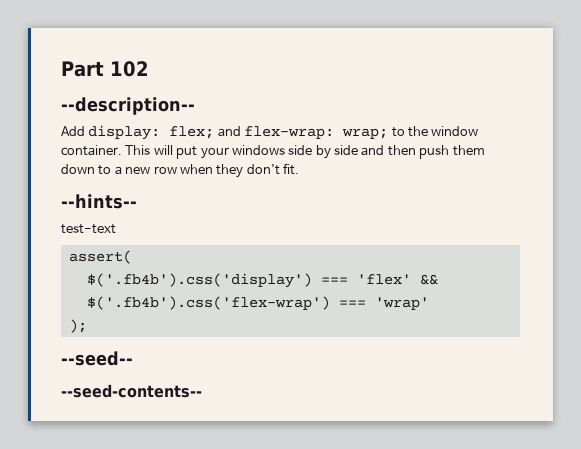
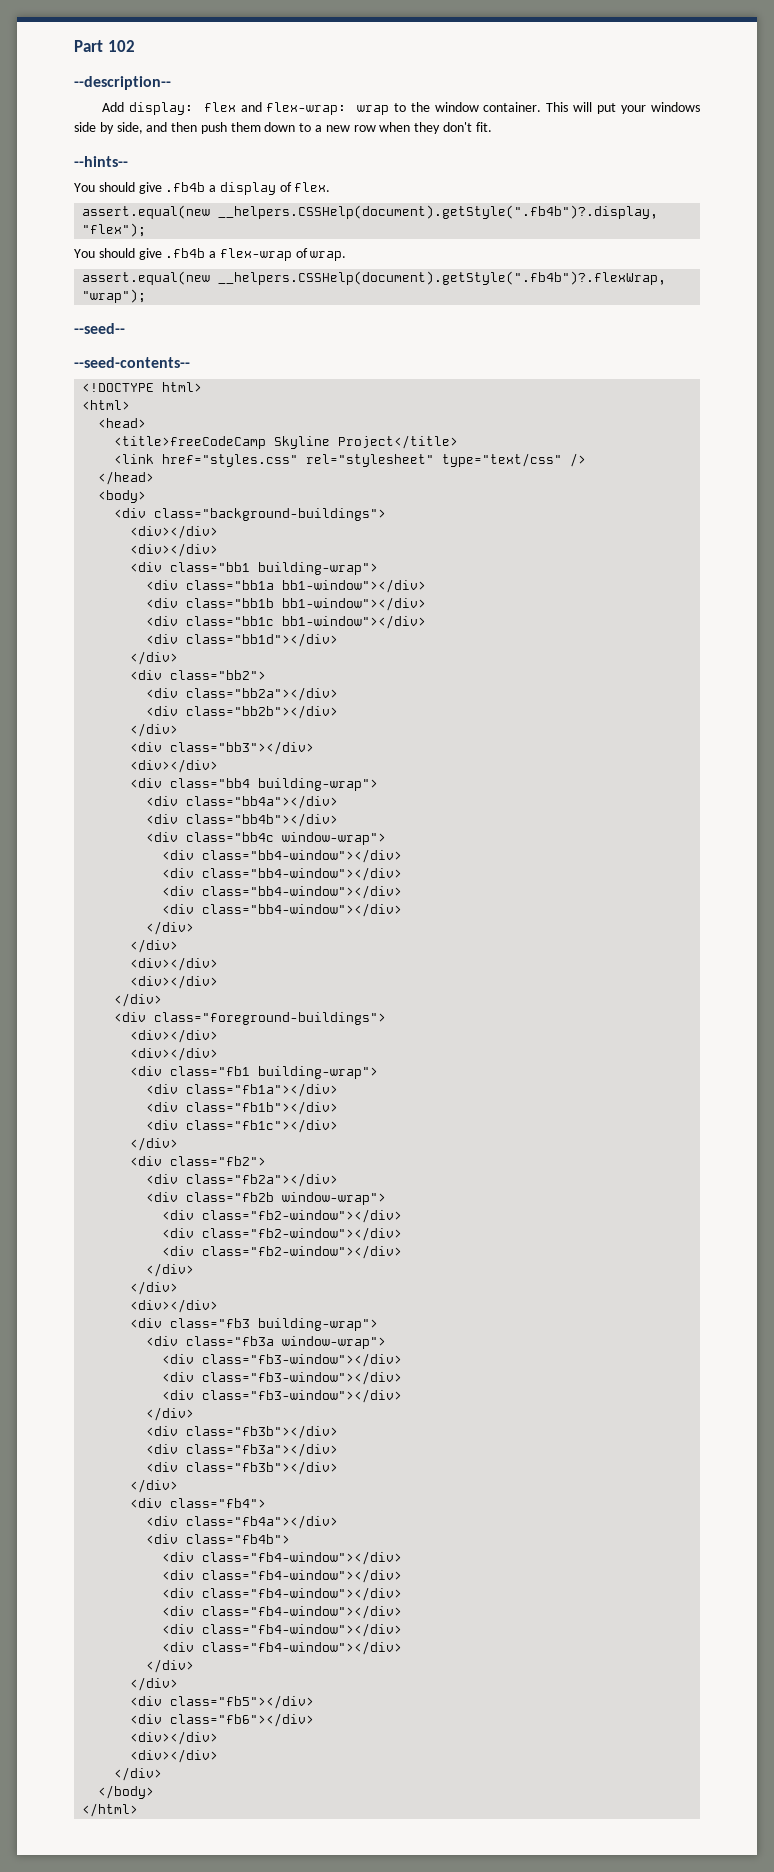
- Add display: flex; and flex-wrap: wrap; to the window container.
+ Add display: flex and flex-wrap: wrap to the window container.
- This will put your windows side by side and then push them down to a new row when they don't fit.
+ This will put your windows side by side, and then push them down to a new row when they don't fit.
- test-text
- assert(
- $('.fb4b').css('display') === 'flex' && $('.fb4b').css('flex-wrap') === 'wrap'
- );
+ You should give .fb4b a display of flex.
+ assert.equal(new __helpers.CSSHelp(document).getStyle(".fb4b")?.display, "flex");
+ You should give .fb4b a flex-wrap of wrap.
+ assert.equal(new __helpers.CSSHelp(document).getStyle(".fb4b")?.flexWrap, "wrap");
  --seed--
  --seed-contents--
+ <!DOCTYPE html>
+ <html>
+ <head>
+ <title>freeCodeCamp Skyline Project</title>
+ <link href="styles.css" rel="stylesheet" type="text/css" />
+ </head>
+ <body>
+ <div class="background-buildings">
+ <div></div>
+ <div></div>
+ <div class="bb1 building-wrap">
+ <div class="bb1a bb1-window"></div>
+ <div class="bb1b bb1-window"></div>
+ <div class="bb1c bb1-window"></div>
+ <div class="bb1d"></div>
+ </div>
+ <div class="bb2">
+ <div class="bb2a"></div>
+ <div class="bb2b"></div>
+ </div>
+ <div class="bb3"></div>
+ <div></div>
+ <div class="bb4 building-wrap">
+ <div class="bb4a"></div>
+ <div class="bb4b"></div>
+ <div class="bb4c window-wrap">
+ <div class="bb4-window"></div>
+ <div class="bb4-window"></div>
+ <div class="bb4-window"></div>
+ <div class="bb4-window"></div>
+ </div>
+ </div>
+ <div></div>
+ <div></div>
+ </div>
+ <div class="foreground-buildings">
+ <div></div>
+ <div></div>
+ <div class="fb1 building-wrap">
+ <div class="fb1a"></div>
+ <div class="fb1b"></div>
+ <div class="fb1c"></div>
+ </div>
+ <div class="fb2">
+ <div class="fb2a"></div>
+ <div class="fb2b window-wrap">
+ <div class="fb2-window"></div>
+ <div class="fb2-window"></div>
+ <div class="fb2-window"></div>
+ </div>
+ </div>
+ <div></div>
+ <div class="fb3 building-wrap">
+ <div class="fb3a window-wrap">
+ <div class="fb3-window"></div>
+ <div class="fb3-window"></div>
+ <div class="fb3-window"></div>
+ </div>
+ <div class="fb3b"></div>
+ <div class="fb3a"></div>
+ <div class="fb3b"></div>
+ </div>
+ <div class="fb4">
+ <div class="fb4a"></div>
+ <div class="fb4b">
+ <div class="fb4-window"></div>
+ <div class="fb4-window"></div>
+ <div class="fb4-window"></div>
+ <div class="fb4-window"></div>
+ <div class="fb4-window"></div>
+ <div class="fb4-window"></div>
+ </div>
+ </div>
+ <div class="fb5"></div>
+ <div class="fb6"></div>
+ <div></div>
+ <div></div>
+ </div>
+ </body>
+ </html>

